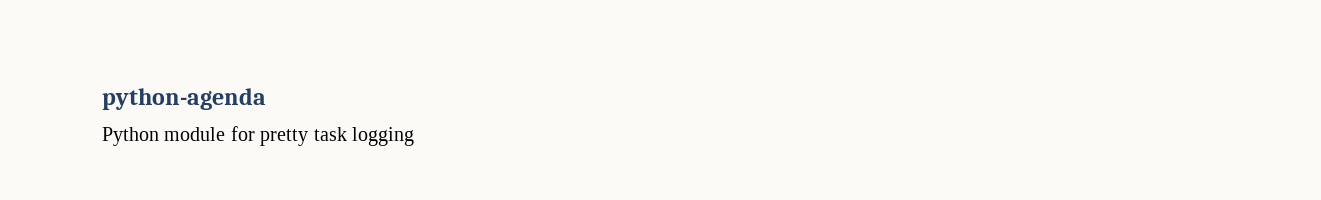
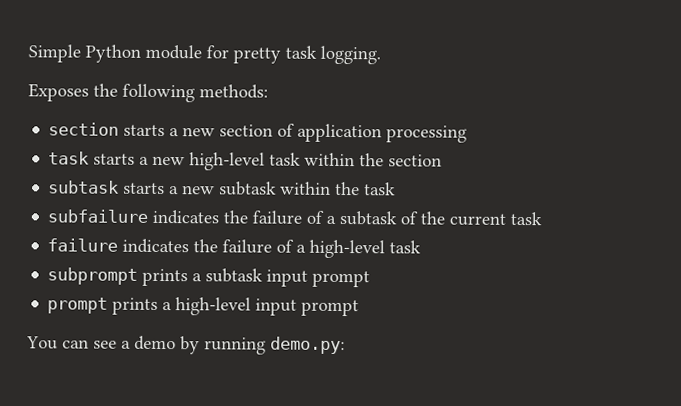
- python-agenda
- Python module for pretty task logging
+ Simple Python module for pretty task logging.
+ Exposes the following methods:
+ section starts a new section of application processing
+ task starts a new high-level task within the section
+ subtask starts a new subtask within the task
+ subfailure indicates the failure of a subtask of the current task
+ failure indicates the failure of a high-level task
+ subprompt prints a subtask input prompt
+ prompt prints a high-level input prompt
+ You can see a demo by running demo.py:

